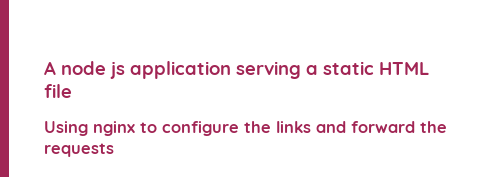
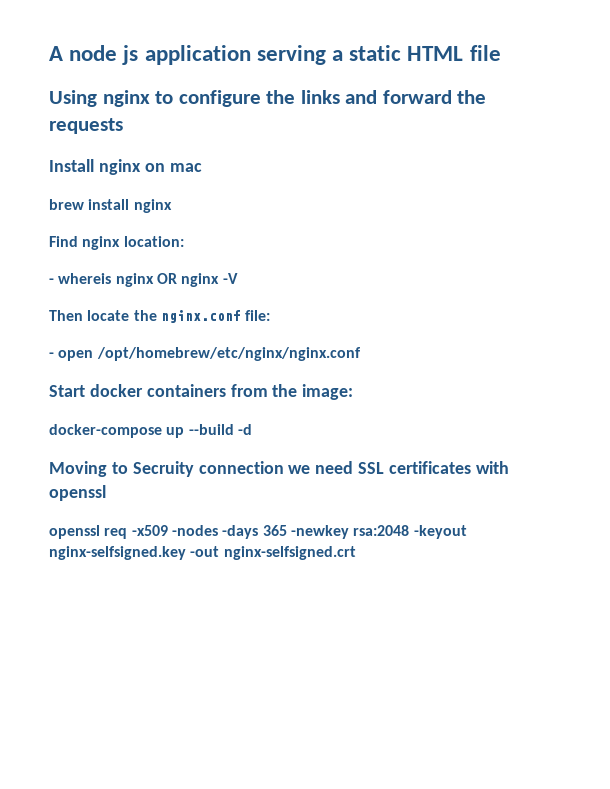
+ Install nginx on mac
+ brew install nginx
+ Find nginx location:
+ - whereis nginx OR nginx -V
+ Then locate the nginx.conf file:
+ - open /opt/homebrew/etc/nginx/nginx.conf
+ Start docker containers from the image:
+ docker-compose up --build -d
+ Moving to Secruity connection we need SSL certificates with openssl
+ openssl req -x509 -nodes -days 365 -newkey rsa:2048 -keyout nginx-selfsigned.key -out nginx-selfsigned.crt

